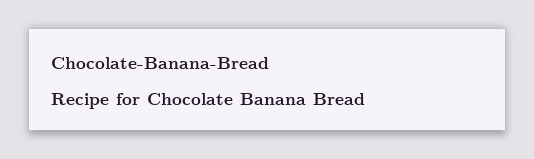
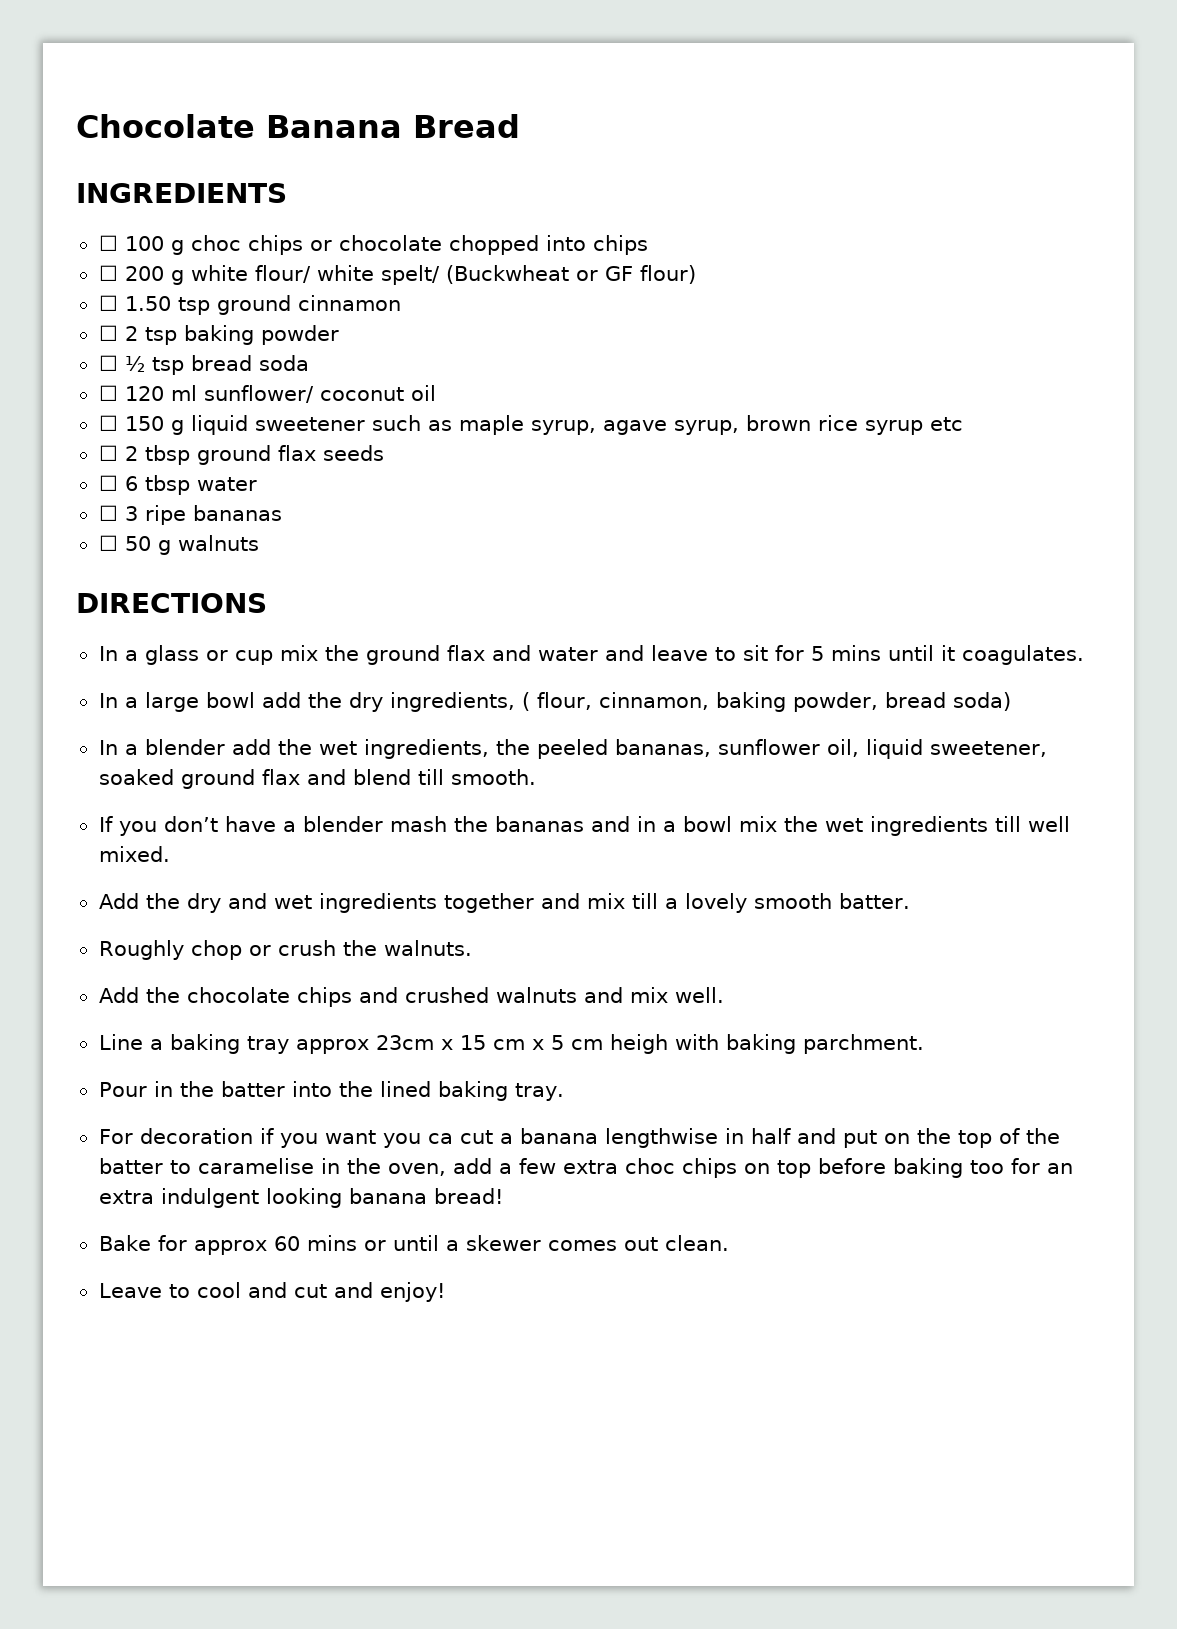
- Chocolate-Banana-Bread
- Recipe for Chocolate Banana Bread
+ Chocolate Banana Bread
+ INGREDIENTS
+ ☐ 100 g choc chips or chocolate chopped into chips
+ ☐ 200 g white flour/ white spelt/ (Buckwheat or GF flour)
+ ☐ 1.50 tsp ground cinnamon
+ ☐ 2 tsp baking powder
+ ☐ ½ tsp bread soda
+ ☐ 120 ml sunflower/ coconut oil
+ ☐ 150 g liquid sweetener such as maple syrup, agave syrup, brown rice syrup etc
+ ☐ 2 tbsp ground flax seeds
+ ☐ 6 tbsp water
+ ☐ 3 ripe bananas
+ ☐ 50 g walnuts
+ DIRECTIONS
+ In a glass or cup mix the ground flax and water and leave to sit for 5 mins until it coagulates.
+ In a large bowl add the dry ingredients, ( flour, cinnamon, baking powder, bread soda)
+ In a blender add the wet ingredients, the peeled bananas, sunflower oil, liquid sweetener, soaked ground flax and blend till smooth.
+ If you don’t have a blender mash the bananas and in a bowl mix the wet ingredients till well mixed.
+ Add the dry and wet ingredients together and mix till a lovely smooth batter.
+ Roughly chop or crush the walnuts.
+ Add the chocolate chips and crushed walnuts and mix well.
+ Line a baking tray approx 23cm x 15 cm x 5 cm heigh with baking parchment.
+ Pour in the batter into the lined baking tray.
+ For decoration if you want you ca cut a banana lengthwise in half and put on the top of the batter to caramelise in the oven, add a few extra choc chips on top before baking too for an extra indulgent looking banana bread!
+ Bake for approx 60 mins or until a skewer comes out clean.
+ Leave to cool and cut and enjoy!

